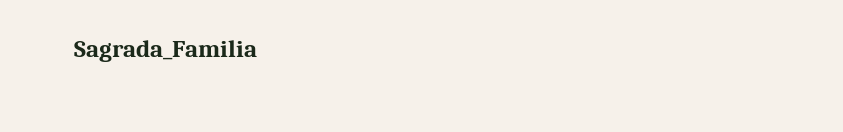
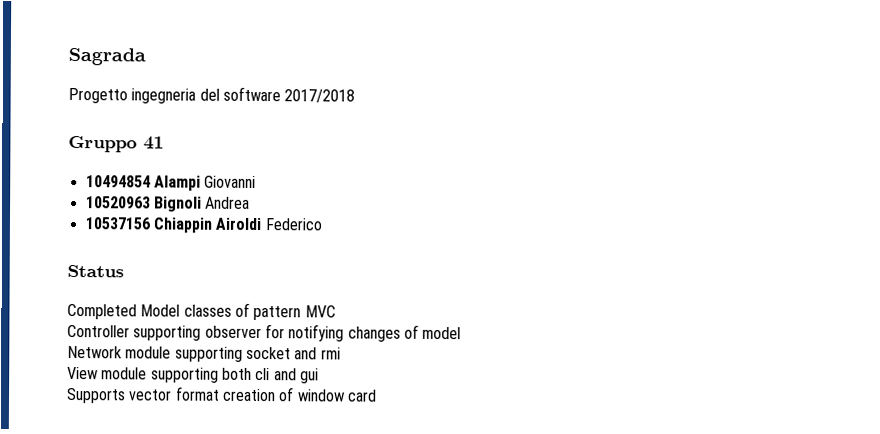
- Sagrada_Familia
+ Sagrada
+ Progetto ingegneria del software 2017/2018
+ Gruppo 41
+ 10494854 Alampi Giovanni
+ 10520963 Bignoli Andrea
+ 10537156 Chiappin Airoldi Federico
+ Status
+ Completed Model classes of pattern MVC
+ Controller supporting observer for notifying changes of model
+ Network module supporting socket and rmi
+ View module supporting both cli and gui
+ Supports vector format creation of window card

